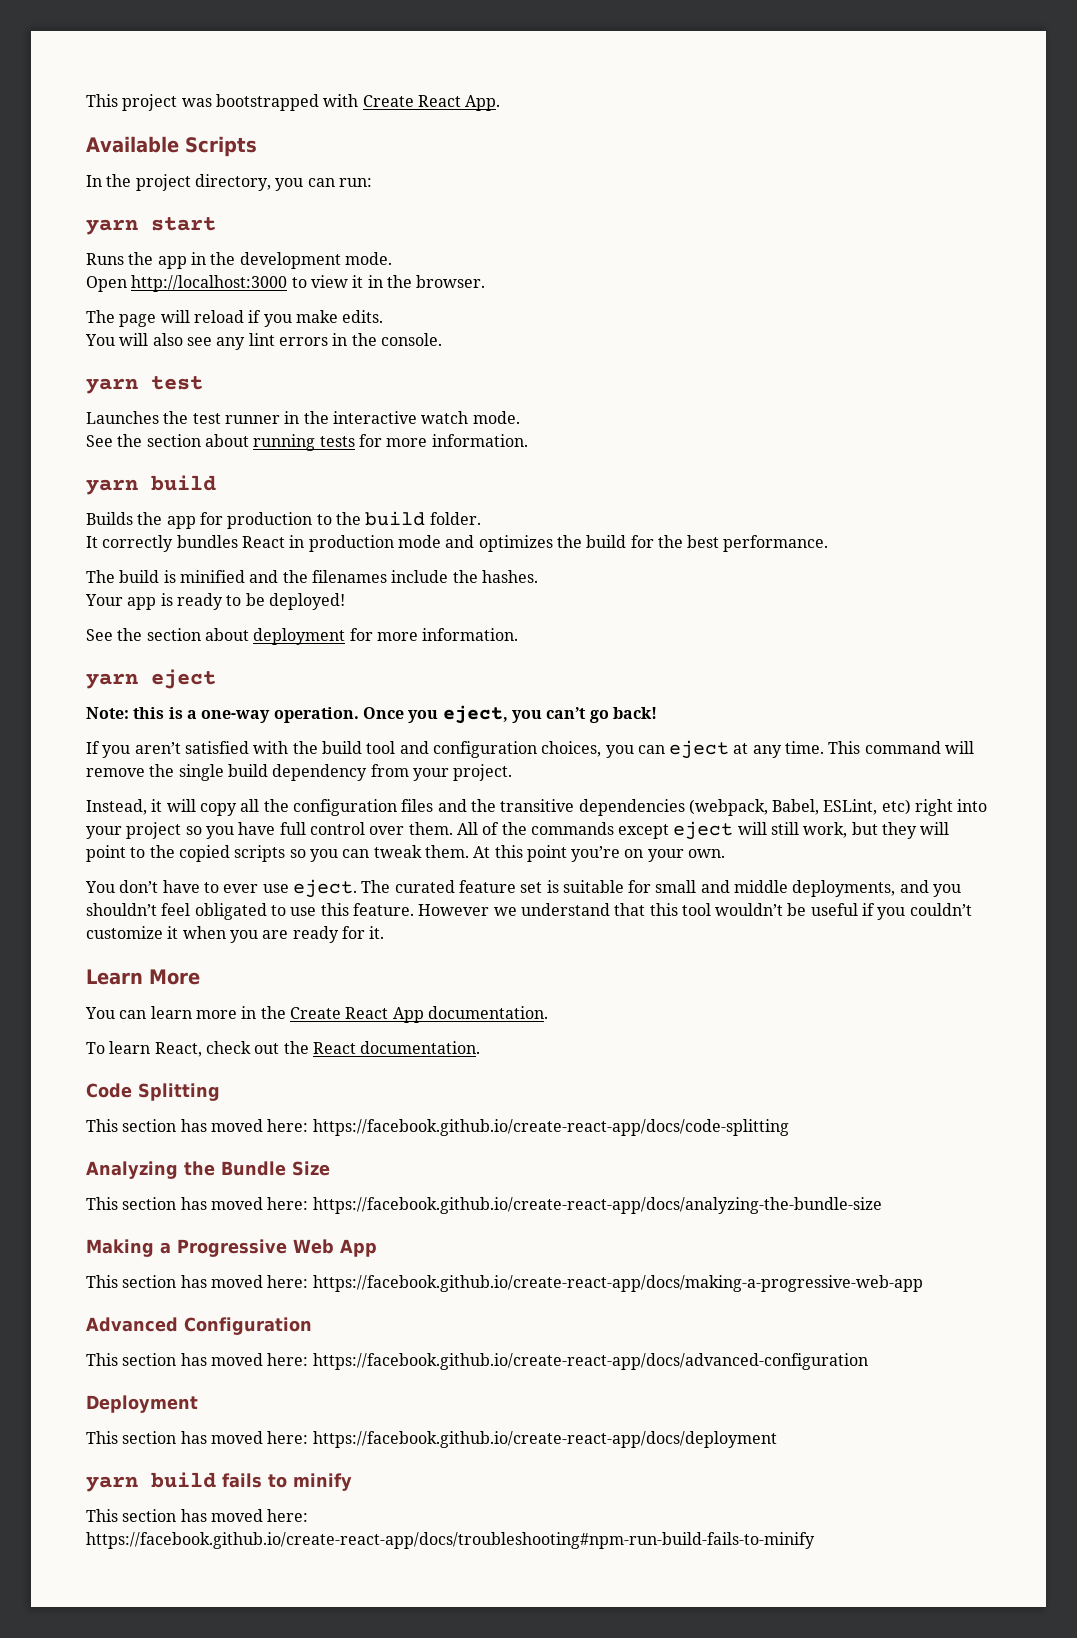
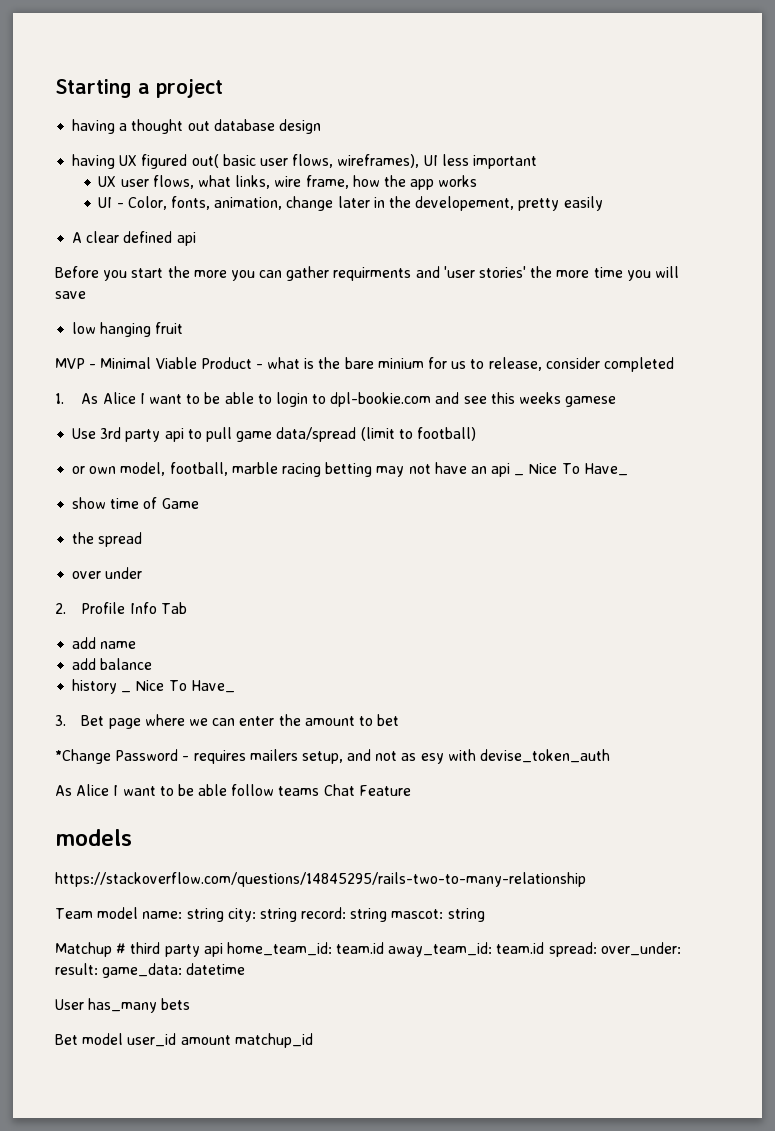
- This project was bootstrapped with Create React App.
- Available Scripts
- In the project directory, you can run:
- yarn start
- Runs the app in the development mode.
- Open http://localhost:3000 to view it in the browser.
- The page will reload if you make edits.
- You will also see any lint errors in the console.
- yarn test
- Launches the test runner in the interactive watch mode.
- See the section about running tests for more information.
- yarn build
- Builds the app for production to the build folder.
- It correctly bundles React in production mode and optimizes the build for the best performance.
- The build is minified and the filenames include the hashes.
- Your app is ready to be deployed!
- See the section about deployment for more information.
- yarn eject
- Note: this is a one-way operation. Once you eject, you can’t go back!
- If you aren’t satisfied with the build tool and configuration choices, you can eject at any time. This command will remove the single build dependency from your project.
- Instead, it will copy all the configuration files and the transitive dependencies (webpack, Babel, ESLint, etc) right into your project so you have full control over them. All of the commands except eject will still work, but they will point to the copied scripts so you can tweak them. At this point you’re on your own.
- You don’t have to ever use eject. The curated feature set is suitable for small and middle deployments, and you shouldn’t feel obligated to use this feature. However we understand that this tool wouldn’t be useful if you couldn’t customize it when you are ready for it.
- Learn More
- You can learn more in the Create React App documentation.
- To learn React, check out the React documentation.
- Code Splitting
- This section has moved here: https://facebook.github.io/create-react-app/docs/code-splitting
- Analyzing the Bundle Size
- This section has moved here: https://facebook.github.io/create-react-app/docs/analyzing-the-bundle-size
- Making a Progressive Web App
- This section has moved here: https://facebook.github.io/create-react-app/docs/making-a-progressive-web-app
- Advanced Configuration
- This section has moved here: https://facebook.github.io/create-react-app/docs/advanced-configuration
- Deployment
- This section has moved here: https://facebook.github.io/create-react-app/docs/deployment
- yarn build fails to minify
- This section has moved here: https://facebook.github.io/create-react-app/docs/troubleshooting#npm-run-build-fails-to-minify
+ Starting a project
+ having a thought out database design
+ having UX figured out( basic user flows, wireframes), UI less important
+ UX user flows, what links, wire frame, how the app works
+ UI - Color, fonts, animation, change later in the developement, pretty easily
+ A clear defined api
+ Before you start the more you can gather requirments and 'user stories' the more time you will save
+ low hanging fruit
+ MVP - Minimal Viable Product - what is the bare minium for us to release, consider completed
+ 1. As Alice I want to be able to login to dpl-bookie.com and see this weeks gamese
+ Use 3rd party api to pull game data/spread (limit to football)
+ or own model, football, marble racing betting may not have an api _ Nice To Have_
+ show time of Game
+ the spread
+ over under
+ 2. Profile Info Tab
+ add name
+ add balance
+ history _ Nice To Have_
+ 3. Bet page where we can enter the amount to bet
+ *Change Password - requires mailers setup, and not as esy with devise_token_auth
+ As Alice I want to be able follow teams Chat Feature
+ models
+ https://stackoverflow.com/questions/14845295/rails-two-to-many-relationship
+ Team model name: string city: string record: string mascot: string
+ Matchup # third party api home_team_id: team.id away_team_id: team.id spread: over_under: result: game_data: datetime
+ User has_many bets
+ Bet model user_id amount matchup_id

